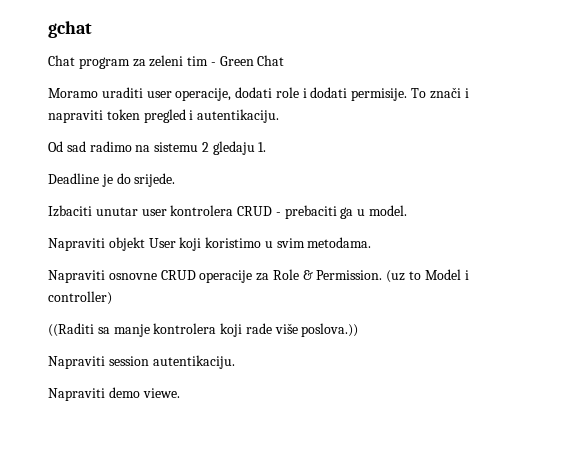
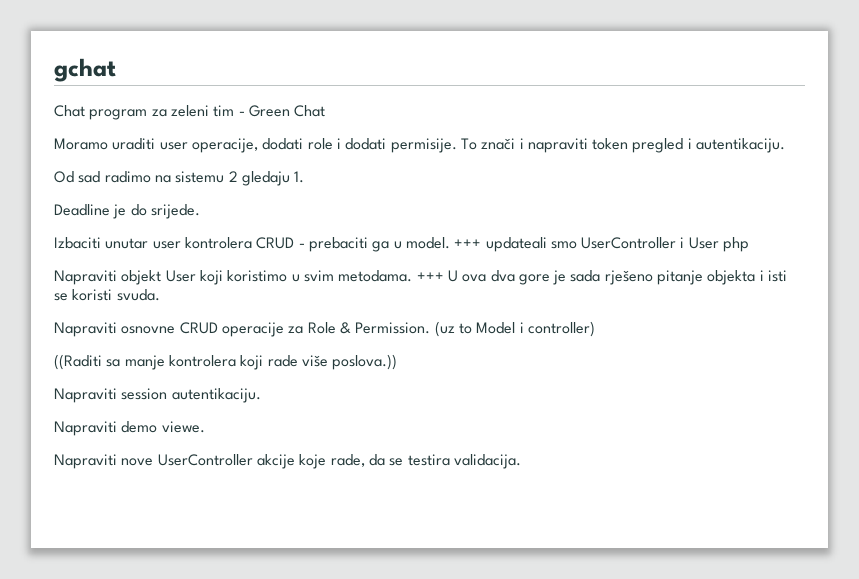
+ +++ updateali smo UserController i User php
+ +++ U ova dva gore je sada rješeno pitanje objekta i isti se koristi svuda.
+ Napraviti nove UserController akcije koje rade, da se testira validacija.

